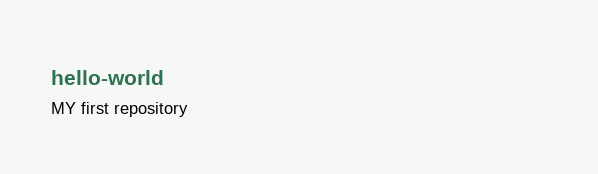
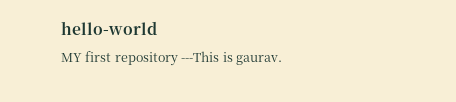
- MY first repository
+ MY first repository ---This is gaurav.

